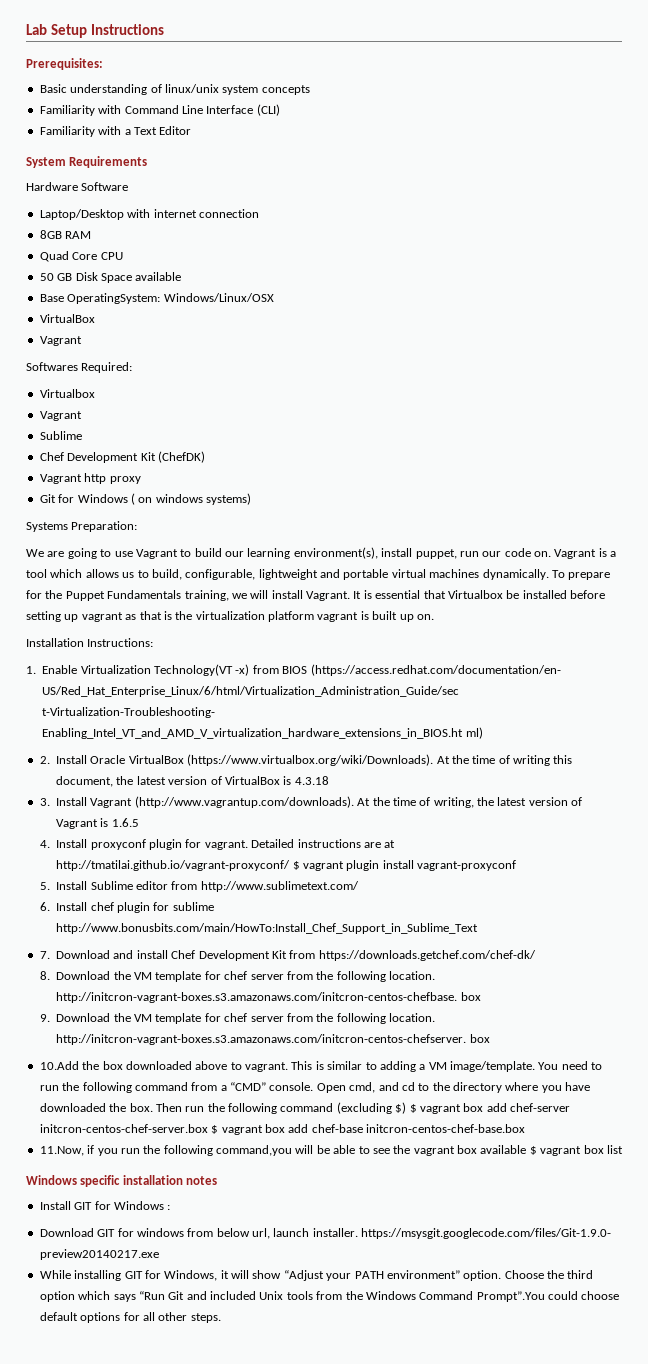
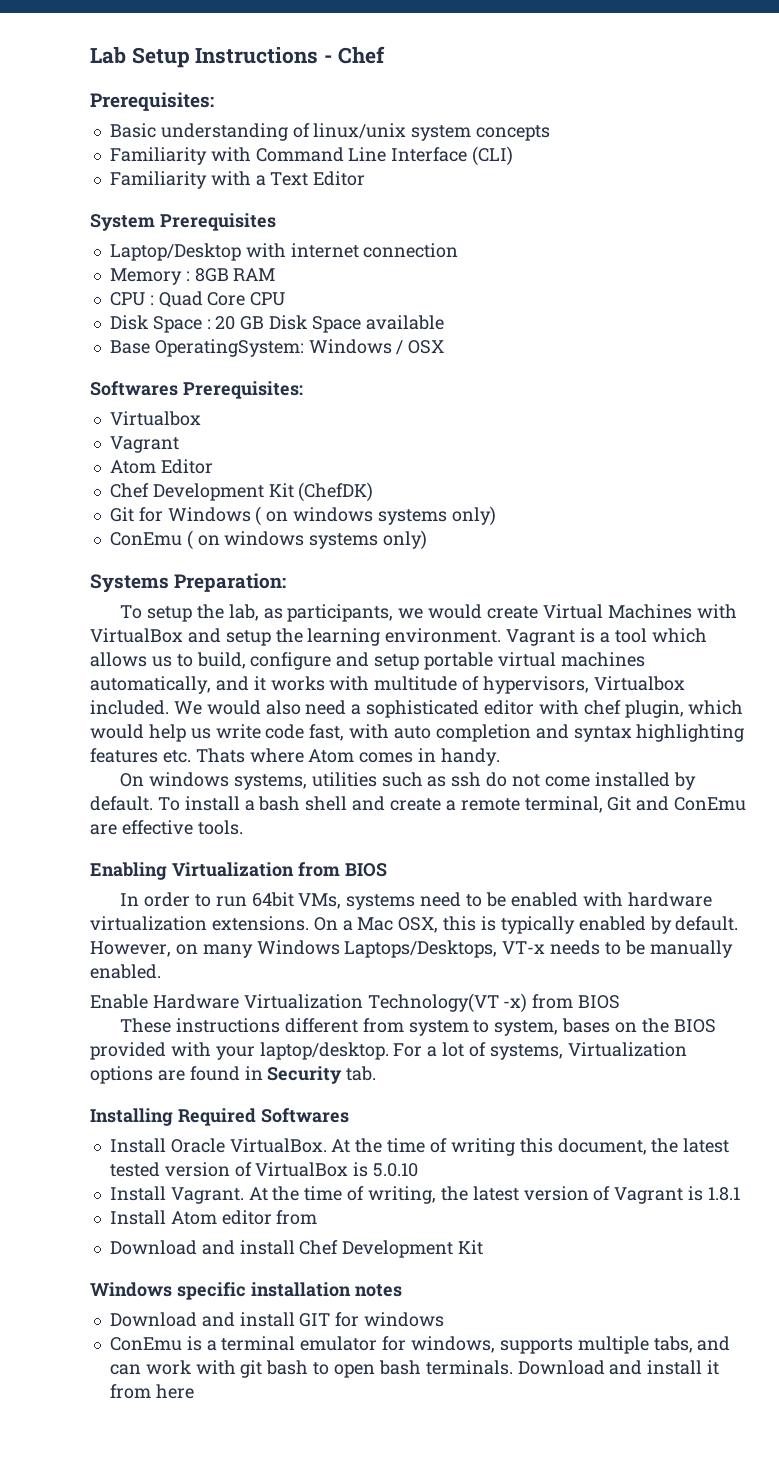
- Lab Setup Instructions
+ Lab Setup Instructions - Chef
- System Requirements
- Hardware Software
+ System Prerequisites
- 8GB RAM
+ Memory : 8GB RAM
- Quad Core CPU
+ CPU : Quad Core CPU
- 50 GB Disk Space available
+ Disk Space : 20 GB Disk Space available
- Base OperatingSystem: Windows/Linux/OSX
- VirtualBox
- Vagrant
- Softwares Required:
+ Base OperatingSystem: Windows / OSX
+ Softwares Prerequisites:
  Virtualbox
  Vagrant
- Sublime
+ Atom Editor
- Vagrant http proxy
- Git for Windows ( on windows systems)
+ Git for Windows ( on windows systems only)
+ ConEmu ( on windows systems only)
  Systems Preparation:
- We are going to use Vagrant to build our learning environment(s), install puppet, run our code on.
+ To setup the lab, as participants, we would create Virtual Machines with VirtualBox and setup the learning environment.
- Vagrant is a tool which allows us to build, configurable, lightweight and portable virtual machines dynamically. To prepare for the Puppet Fundamentals training, we will install Vagrant. It is essential that Virtualbox be installed before setting up vagrant as that is the virtualization platform vagrant is built up on.
- Installation Instructions:
- 1. Enable Virtualization Technology(VT -x) from BIOS (https://access.redhat.com/documentation/en- US/Red_Hat_Enterprise_Linux/6/html/Virtualization_Administration_Guide/sec t-Virtualization-Troubleshooting- Enabling_Intel_VT_and_AMD_V_virtualization_hardware_extensions_in_BIOS.ht ml)
- 2. Install Oracle VirtualBox (https://www.virtualbox.org/wiki/Downloads). At the time of writing this document, the latest version of VirtualBox is 4.3.18
- 3. Install Vagrant (http://www.vagrantup.com/downloads). At the time of writing, the latest version of Vagrant is 1.6.5
- 4. Install proxyconf plugin for vagrant. Detailed instructions are at http://tmatilai.github.io/vagrant-proxyconf/ $ vagrant plugin install vagrant-proxyconf
- 5. Install Sublime editor from http://www.sublimetext.com/
- 6. Install chef plugin for sublime http://www.bonusbits.com/main/HowTo:Install_Chef_Support_in_Sublime_Text
- 7. Download and install Chef Development Kit from https://downloads.getchef.com/chef-dk/
- 8. Download the VM template for chef server from the following location. http://initcron-vagrant-boxes.s3.amazonaws.com/initcron-centos-chefbase. box
- 9. Download the VM template for chef server from the following location. http://initcron-vagrant-boxes.s3.amazonaws.com/initcron-centos-chefserver. box
- 10.Add the box downloaded above to vagrant. This is similar to adding a VM image/template. You need to run the following command from a “CMD” console. Open cmd, and cd to the directory where you have downloaded the box. Then run the following command (excluding $) $ vagrant box add chef-server initcron-centos-chef-server.box $ vagrant box add chef-base initcron-centos-chef-base.box
- 11.Now, if you run the following command,you will be able to see the vagrant box available $ vagrant box list
+ Vagrant is a tool which allows us to build, configure and setup portable virtual machines automatically, and it works with multitude of hypervisors, Virtualbox included. We would also need a sophisticated editor with chef plugin, which would help us write code fast, with auto completion and syntax highlighting features etc. Thats where Atom comes in handy.
+ On windows systems, utilities such as ssh do not come installed by default. To install a bash shell and create a remote terminal, Git and ConEmu are effective tools.
+ Enabling Virtualization from BIOS
+ In order to run 64bit VMs, systems need to be enabled with hardware virtualization extensions. On a Mac OSX, this is typically enabled by default. However, on many Windows Laptops/Desktops, VT-x needs to be manually enabled.
+ Enable Hardware Virtualization Technology(VT -x) from BIOS
+ These instructions different from system to system, bases on the BIOS provided with your laptop/desktop. For a lot of systems, Virtualization options are found in Security tab.
+ Installing Required Softwares
+ Install Oracle VirtualBox. At the time of writing this document, the latest tested version of VirtualBox is 5.0.10
+ Install Vagrant. At the time of writing, the latest version of Vagrant is 1.8.1
+ Install Atom editor from
+ Download and install Chef Development Kit
- Install GIT for Windows :
- Download GIT for windows from below url, launch installer. https://msysgit.googlecode.com/files/Git-1.9.0- preview20140217.exe
- While installing GIT for Windows, it will show “Adjust your PATH environment” option. Choose the third option which says “Run Git and included Unix tools from the Windows Command Prompt”.You could choose default options for all other steps.
+ Download and install GIT for windows
+ ConEmu is a terminal emulator for windows, supports multiple tabs, and can work with git bash to open bash terminals. Download and install it from here

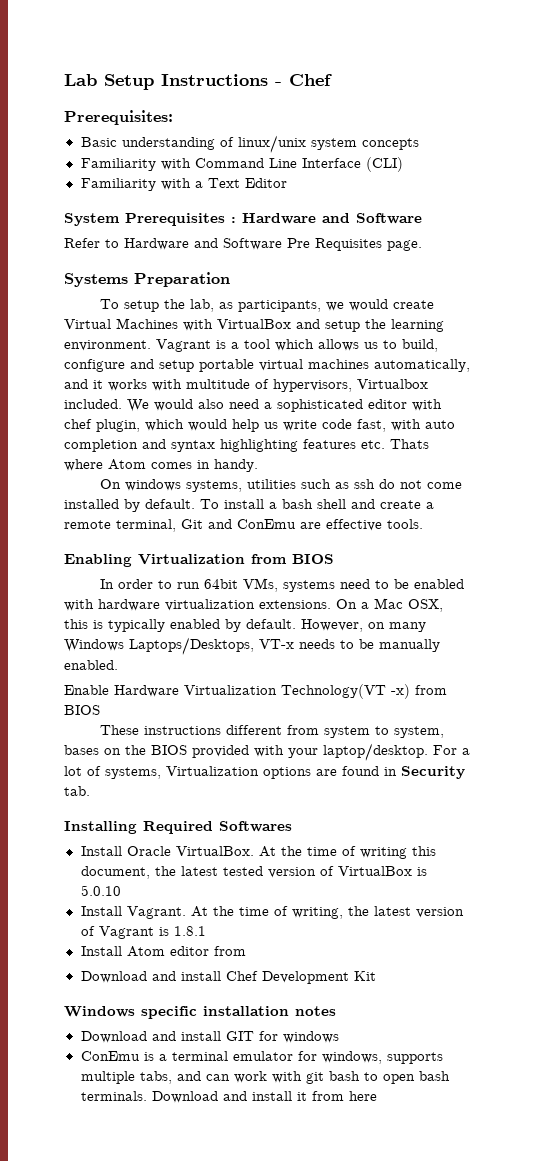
- System Prerequisites
- Laptop/Desktop with internet connection
- Memory : 8GB RAM
- CPU : Quad Core CPU
- Disk Space : 20 GB Disk Space available
- Base OperatingSystem: Windows / OSX
- Softwares Prerequisites:
- Virtualbox
- Vagrant
- Atom Editor
- Chef Development Kit (ChefDK)
- Git for Windows ( on windows systems only)
- ConEmu ( on windows systems only)
+ System Prerequisites : Hardware and Software
+ Refer to Hardware and Software Pre Requisites page.
- Systems Preparation:
+ Systems Preparation

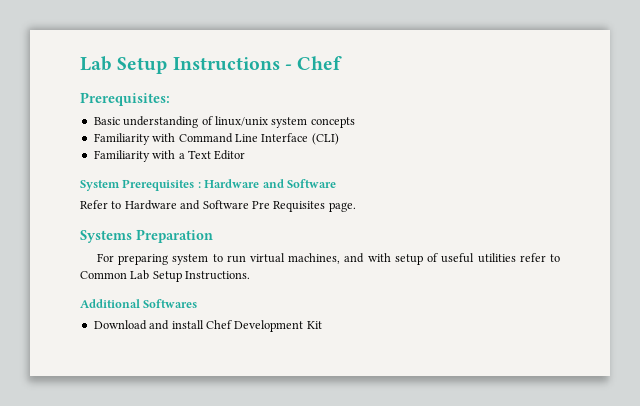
- To setup the lab, as participants, we would create Virtual Machines with VirtualBox and setup the learning environment. Vagrant is a tool which allows us to build, configure and setup portable virtual machines automatically, and it works with multitude of hypervisors, Virtualbox included. We would also need a sophisticated editor with chef plugin, which would help us write code fast, with auto completion and syntax highlighting features etc. Thats where Atom comes in handy.
- On windows systems, utilities such as ssh do not come installed by default. To install a bash shell and create a remote terminal, Git and ConEmu are effective tools.
- Enabling Virtualization from BIOS
- In order to run 64bit VMs, systems need to be enabled with hardware virtualization extensions. On a Mac OSX, this is typically enabled by default. However, on many Windows Laptops/Desktops, VT-x needs to be manually enabled.
- Enable Hardware Virtualization Technology(VT -x) from BIOS
- These instructions different from system to system, bases on the BIOS provided with your laptop/desktop. For a lot of systems, Virtualization options are found in Security tab.
- Installing Required Softwares
- Install Oracle VirtualBox. At the time of writing this document, the latest tested version of VirtualBox is 5.0.10
- Install Vagrant. At the time of writing, the latest version of Vagrant is 1.8.1
- Install Atom editor from
+ For preparing system to run virtual machines, and with setup of useful utilities refer to Common Lab Setup Instructions.
+ Additional Softwares
- Windows specific installation notes
- Download and install GIT for windows
- ConEmu is a terminal emulator for windows, supports multiple tabs, and can work with git bash to open bash terminals. Download and install it from here

